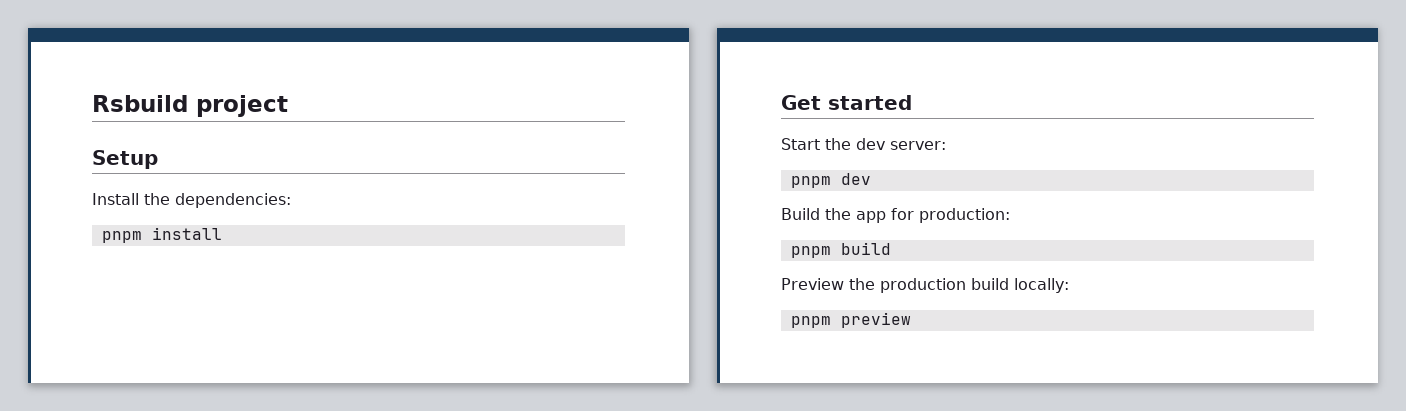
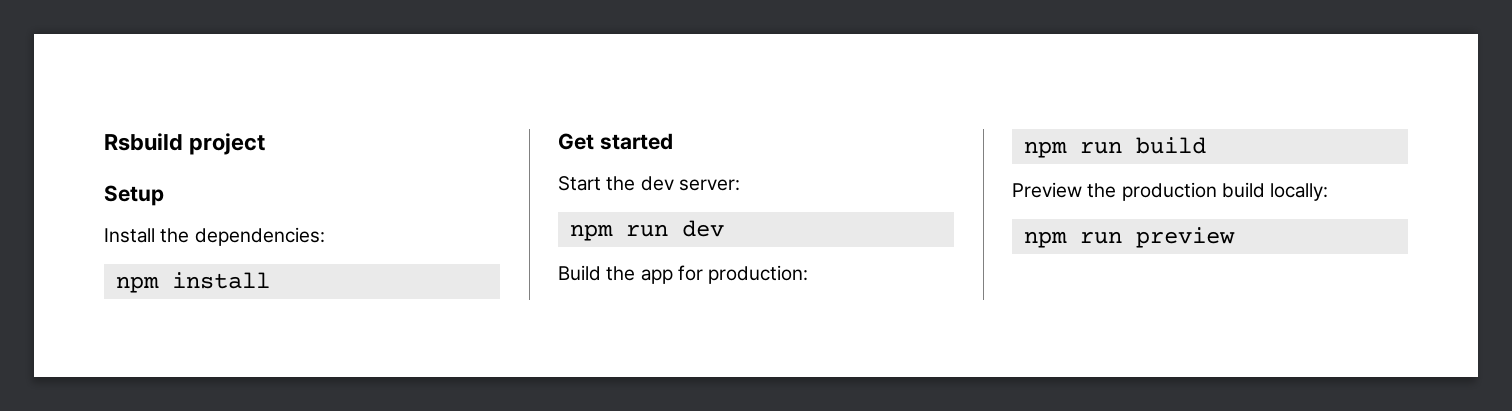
- pnpm install
+ npm install
- pnpm dev
+ npm run dev
- pnpm build
+ npm run build
- pnpm preview
+ npm run preview

